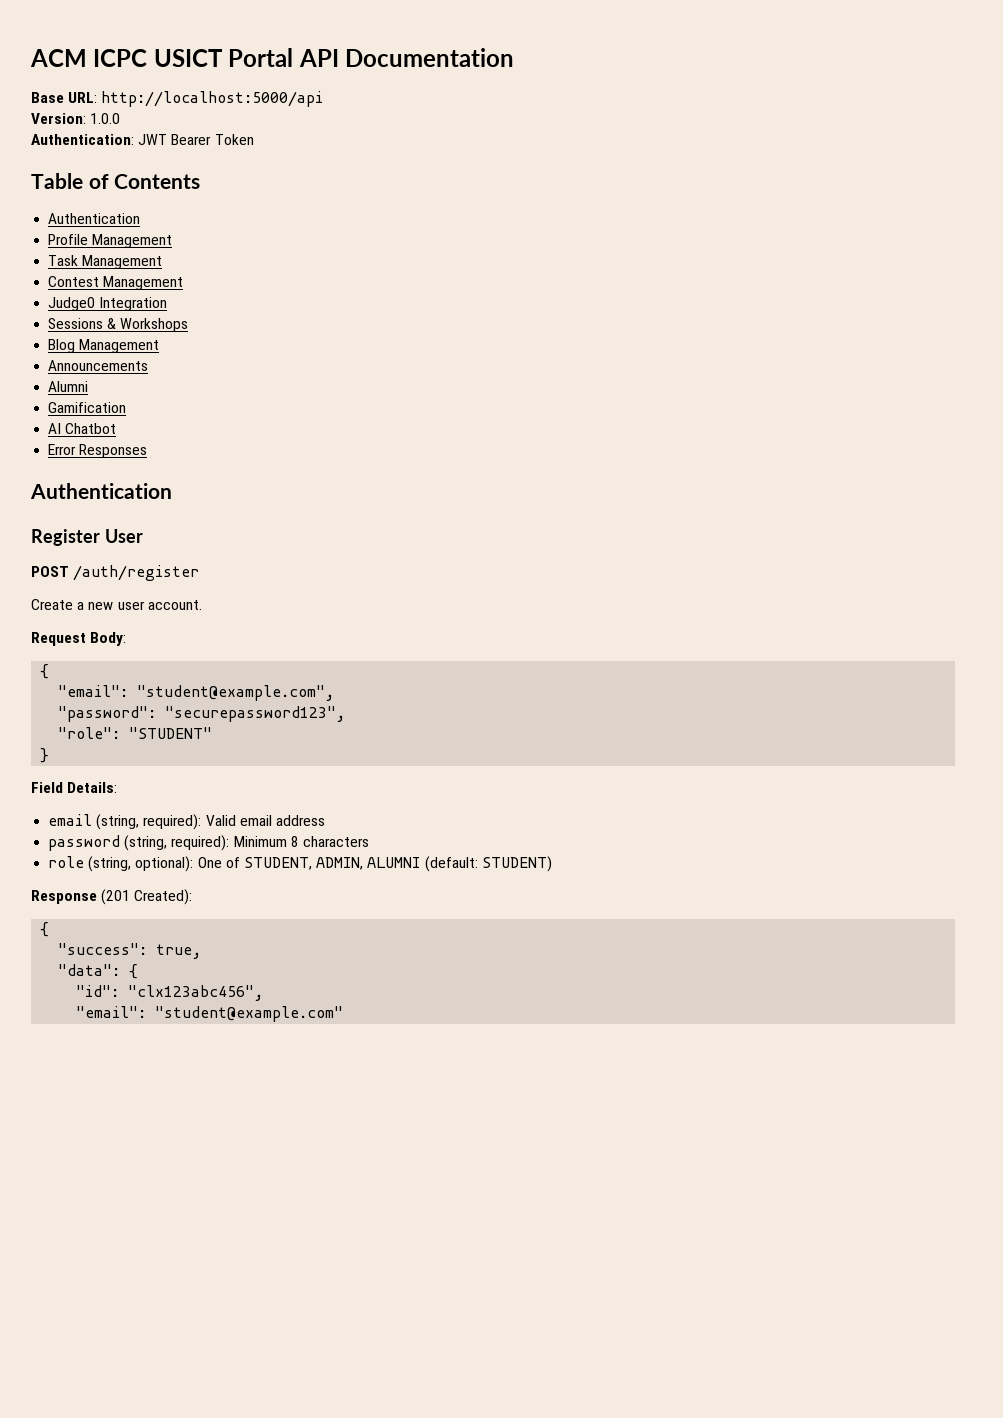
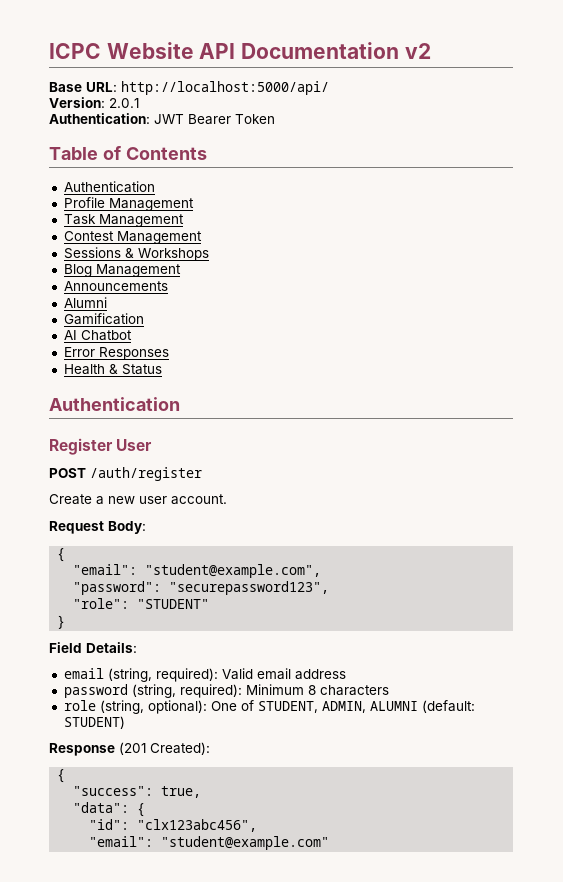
- ACM ICPC USICT Portal API Documentation
+ ICPC Website API Documentation v2
- Base URL: http://localhost:5000/api
+ Base URL: http://localhost:5000/api/
- Version: 1.0.0
+ Version: 2.0.1
- Judge0 Integration
+ Health & Status

